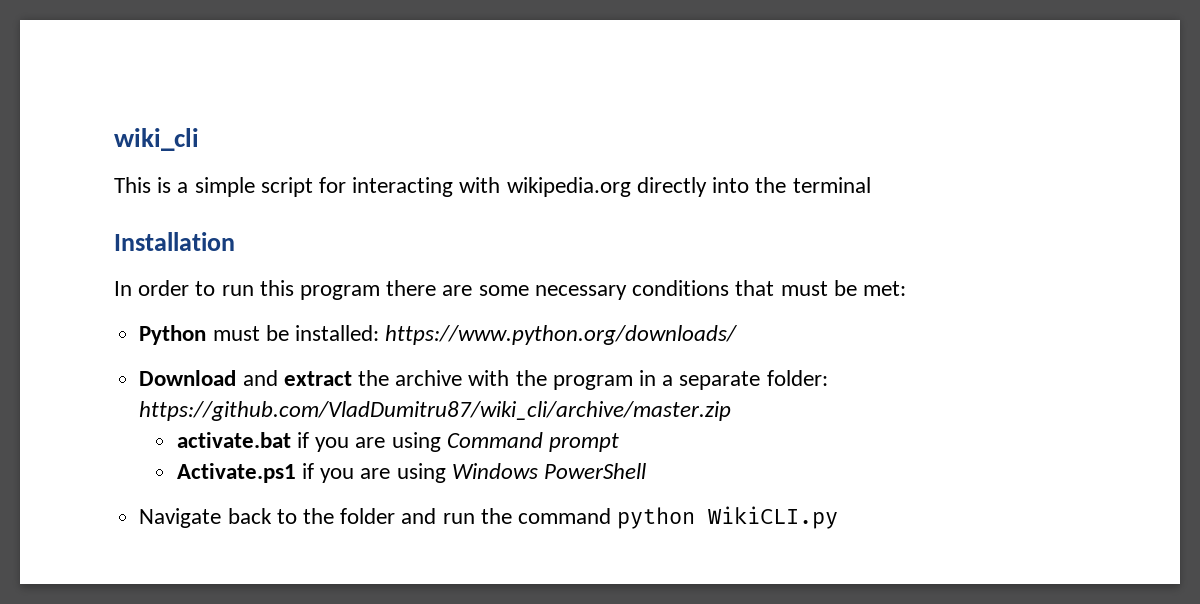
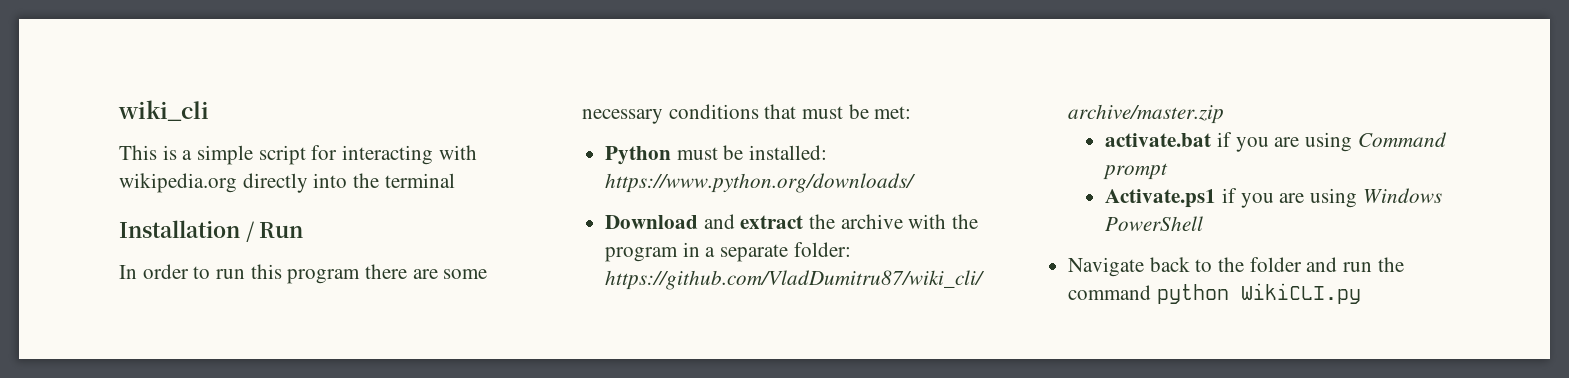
- Installation
+ Installation / Run

